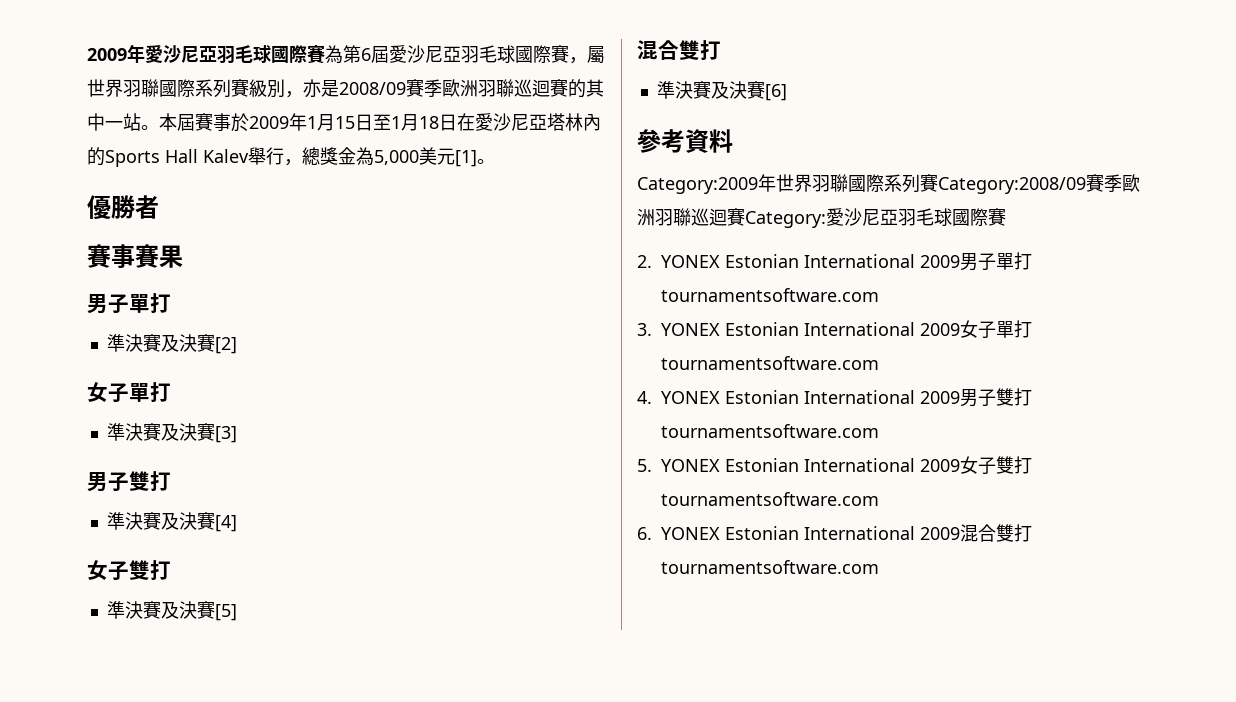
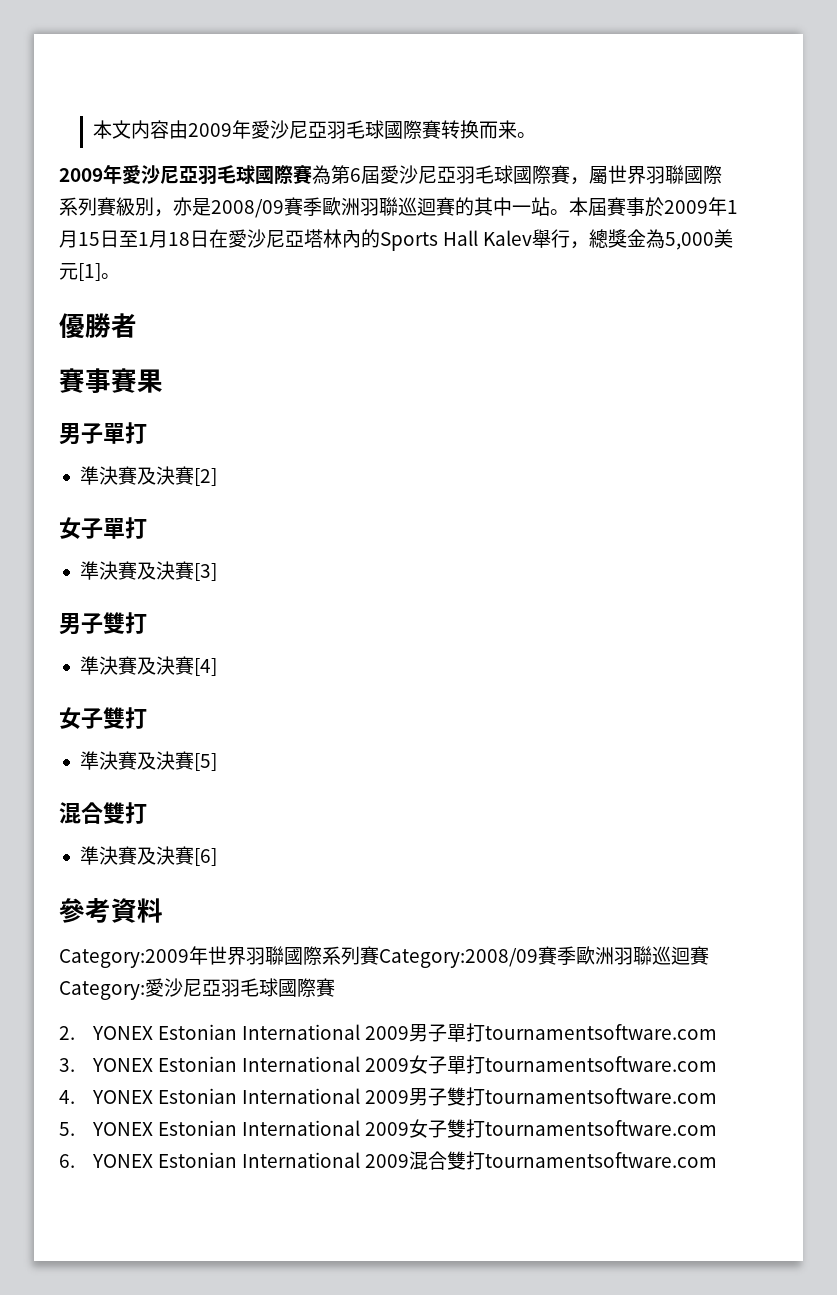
+ 本文内容由2009年愛沙尼亞羽毛球國際賽转换而来。

